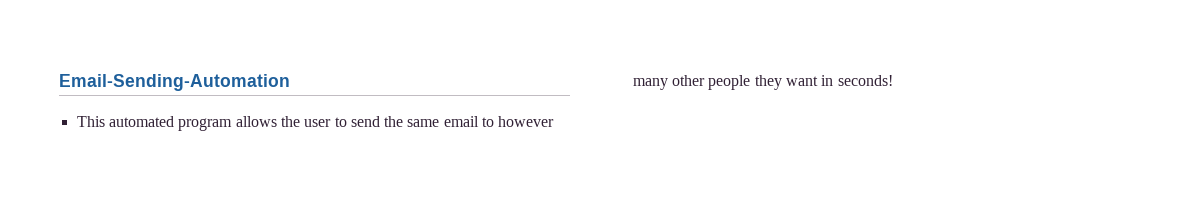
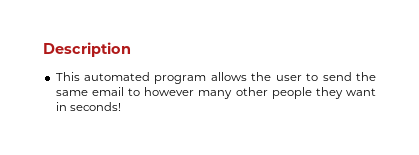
- Email-Sending-Automation
+ Description

